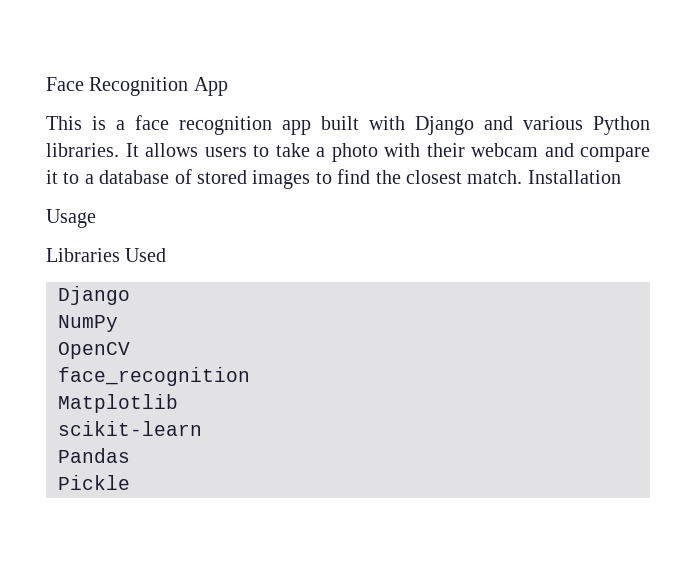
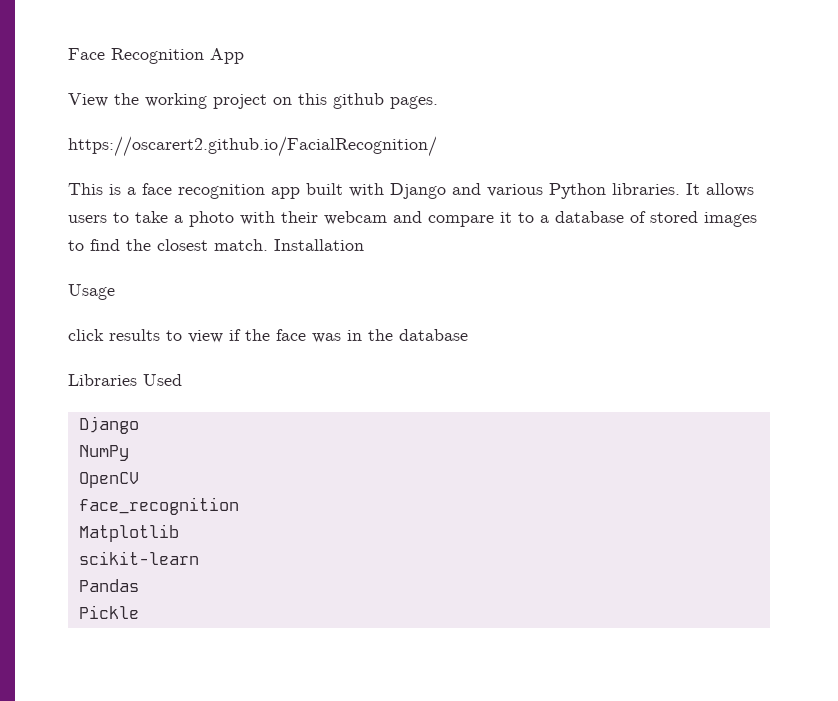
+ View the working project on this github pages.
+ https://oscarert2.github.io/FacialRecognition/
+ click results to view if the face was in the database

